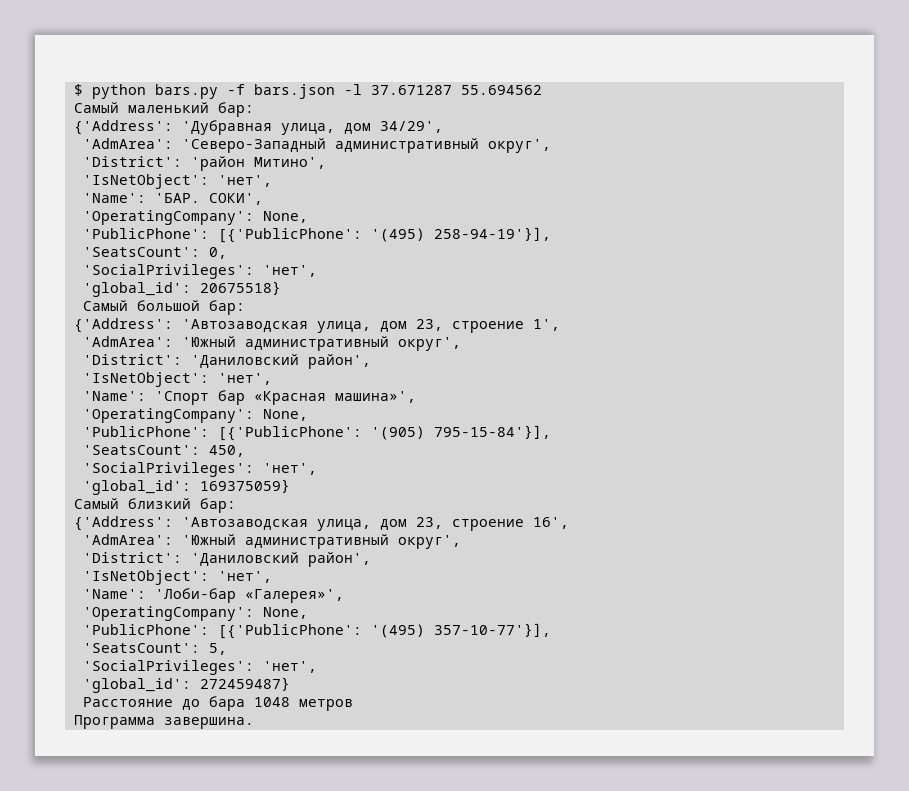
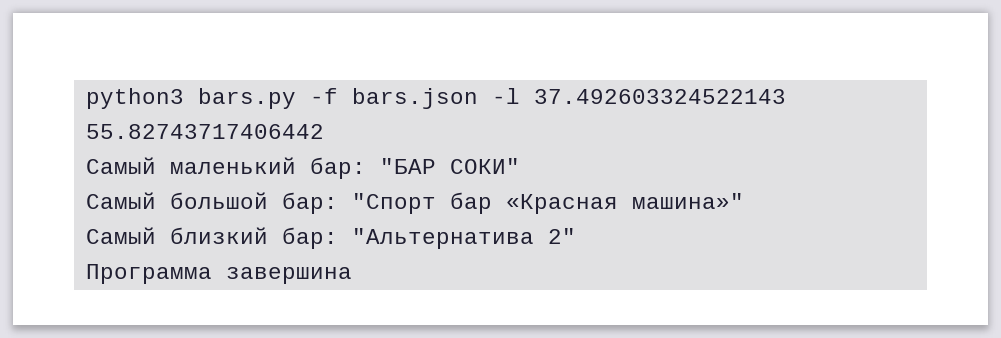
- $ python bars.py -f bars.json -l 37.671287 55.694562
+ python3 bars.py -f bars.json -l 37.492603324522143 55.82743717406442
- Самый маленький бар:
- {'Address': 'Дубравная улица, дом 34/29',
- 'AdmArea': 'Северо-Западный административный округ',
- 'District': 'район Митино',
- 'IsNetObject': 'нет',
- 'Name': 'БАР. СОКИ',
- 'OperatingCompany': None,
- 'PublicPhone': [{'PublicPhone': '(495) 258-94-19'}],
- 'SeatsCount': 0,
- 'SocialPrivileges': 'нет',
- 'global_id': 20675518}
- Cамый большой бар:
- {'Address': 'Автозаводская улица, дом 23, строение 1',
- 'AdmArea': 'Южный административный округ',
- 'District': 'Даниловский район',
- 'IsNetObject': 'нет',
- 'Name': 'Спорт бар «Красная машина»',
- 'OperatingCompany': None,
- 'PublicPhone': [{'PublicPhone': '(905) 795-15-84'}],
- 'SeatsCount': 450,
- 'SocialPrivileges': 'нет',
- 'global_id': 169375059}
- Самый близкий бар:
- {'Address': 'Автозаводская улица, дом 23, строение 16',
- 'AdmArea': 'Южный административный округ',
- 'District': 'Даниловский район',
- 'IsNetObject': 'нет',
- 'Name': 'Лоби-бар «Галерея»',
- 'OperatingCompany': None,
- 'PublicPhone': [{'PublicPhone': '(495) 357-10-77'}],
- 'SeatsCount': 5,
- 'SocialPrivileges': 'нет',
- 'global_id': 272459487}
- Расстояние до бара 1048 метров
+ Самый маленький бар: "БАР СОКИ"
+ Cамый большой бар: "Спорт бар «Красная машина»"
+ Самый близкий бар: "Альтернатива 2"
- Программа завершина.
+ Программа завершина

